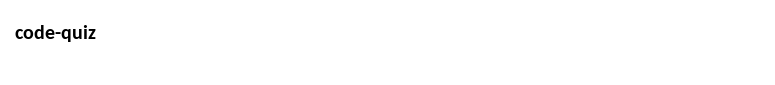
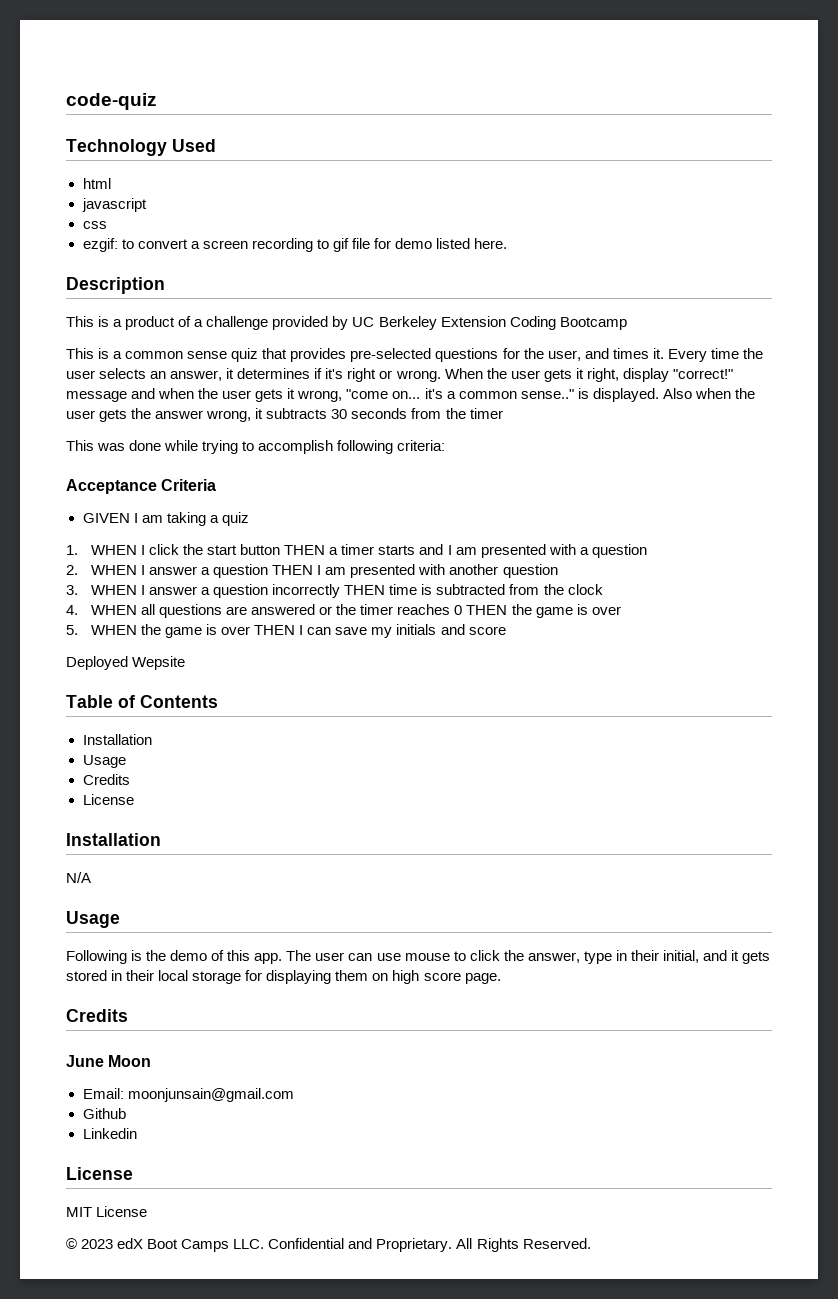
+ Technology Used
+ html
+ javascript
+ css
+ ezgif: to convert a screen recording to gif file for demo listed here.
+ Description
+ This is a product of a challenge provided by UC Berkeley Extension Coding Bootcamp
+ This is a common sense quiz that provides pre-selected questions for the user, and times it. Every time the user selects an answer, it determines if it's right or wrong. When the user gets it right, display "correct!" message and when the user gets it wrong, "come on... it's a common sense.." is displayed. Also when the user gets the answer wrong, it subtracts 30 seconds from the timer
+ This was done while trying to accomplish following criteria:
+ Acceptance Criteria
+ GIVEN I am taking a quiz
+ 1. WHEN I click the start button THEN a timer starts and I am presented with a question
+ 2. WHEN I answer a question THEN I am presented with another question
+ 3. WHEN I answer a question incorrectly THEN time is subtracted from the clock
+ 4. WHEN all questions are answered or the timer reaches 0 THEN the game is over
+ 5. WHEN the game is over THEN I can save my initials and score
+ Deployed Wepsite
+ Table of Contents
+ Installation
+ Usage
+ Credits
+ License
+ Installation
+ N/A
+ Usage
+ Following is the demo of this app. The user can use mouse to click the answer, type in their initial, and it gets stored in their local storage for displaying them on high score page.
+ Credits
+ June Moon
+ Email: moonjunsain@gmail.com
+ Github
+ Linkedin
+ License
+ MIT License
+ © 2023 edX Boot Camps LLC. Confidential and Proprietary. All Rights Reserved.

